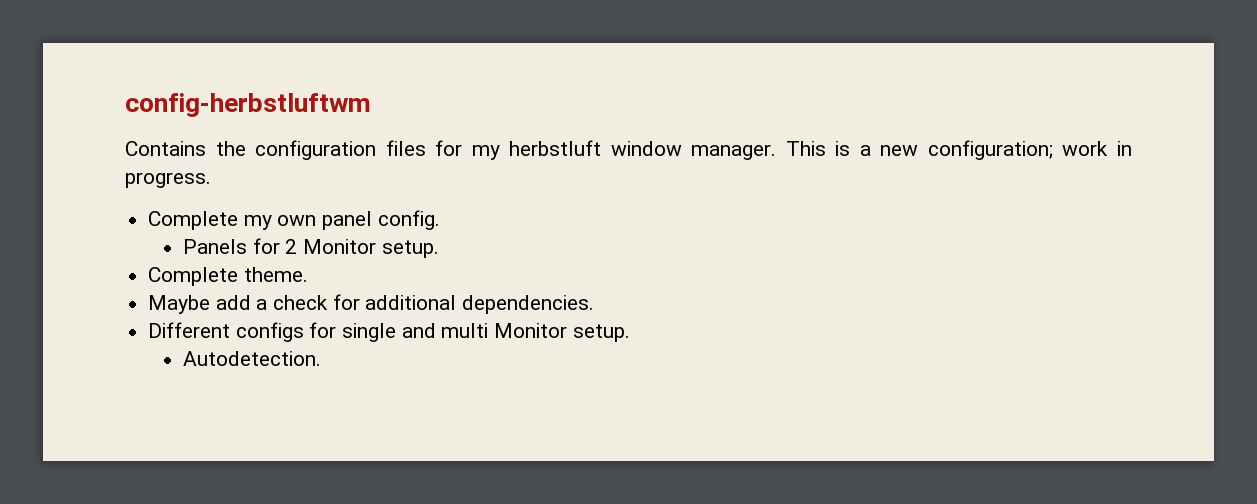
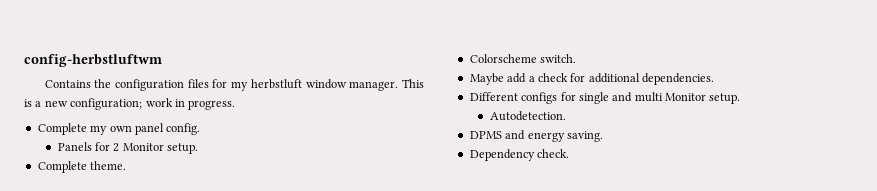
+ Colorscheme switch.
+ DPMS and energy saving.
+ Dependency check.

